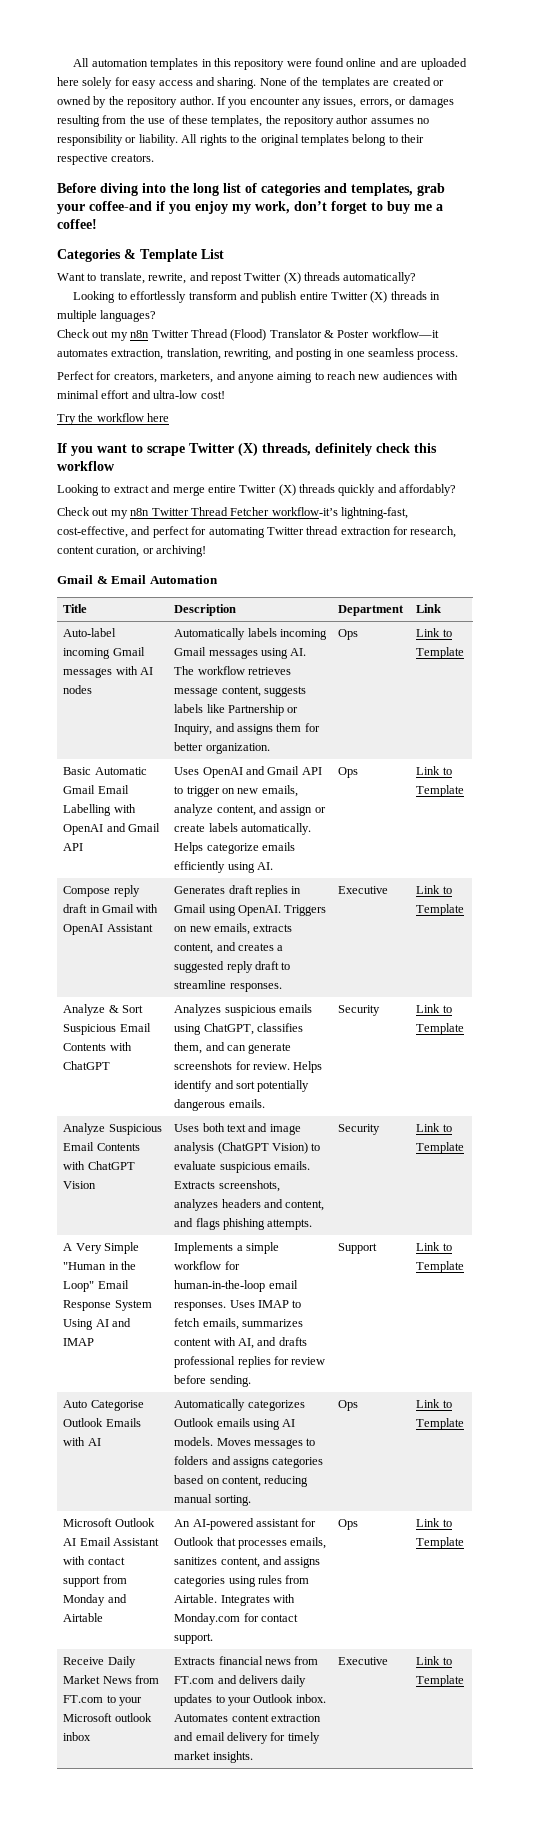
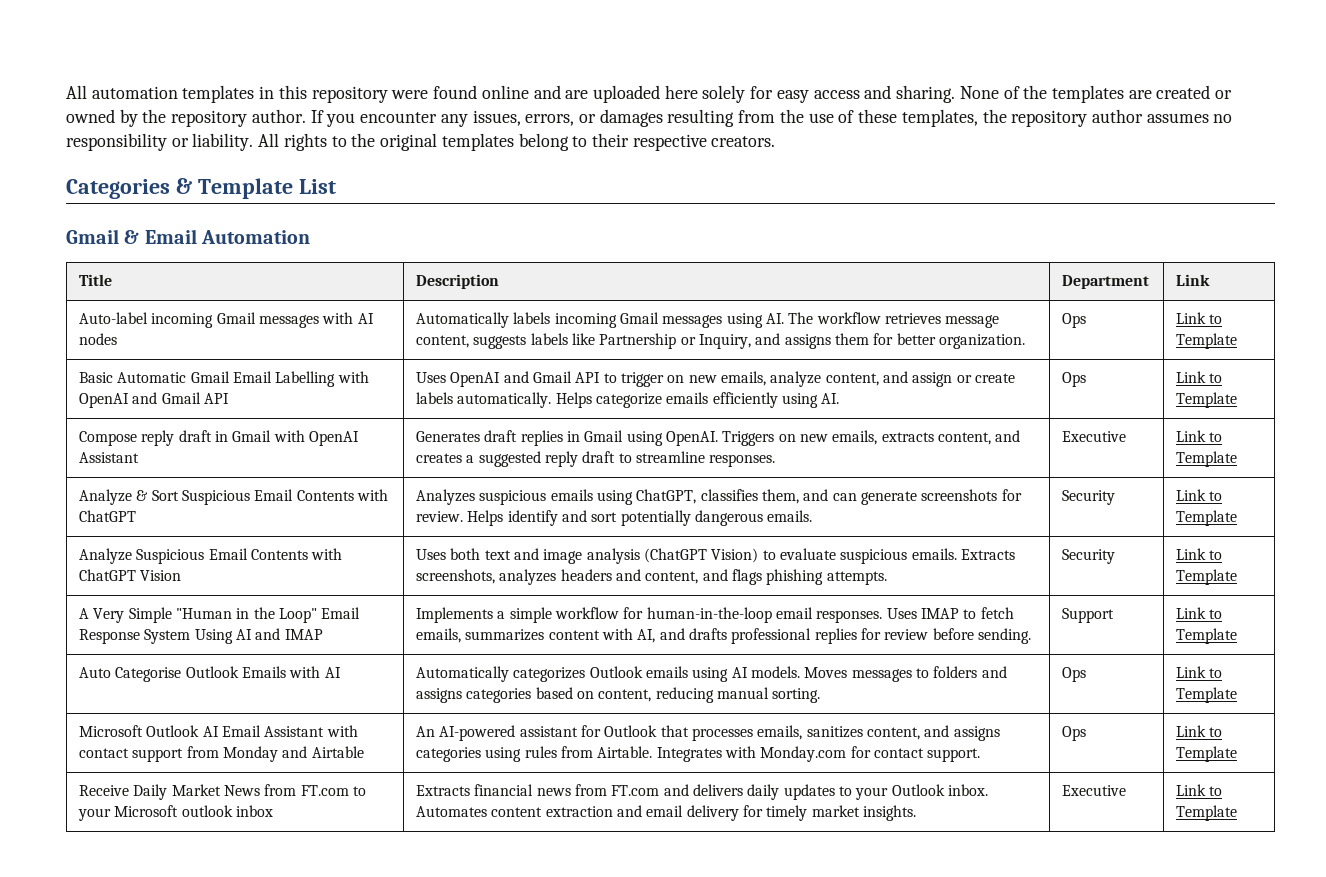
- Before diving into the long list of categories and templates, grab your coffee-and if you enjoy my work, don’t forget to buy me a coffee!
  Categories & Template List
- Want to translate, rewrite, and repost Twitter (X) threads automatically?
- Looking to effortlessly transform and publish entire Twitter (X) threads in multiple languages?
- Check out my n8n Twitter Thread (Flood) Translator & Poster workflow—it automates extraction, translation, rewriting, and posting in one seamless process.
- Perfect for creators, marketers, and anyone aiming to reach new audiences with minimal effort and ultra-low cost!
- Try the workflow here
- If you want to scrape Twitter (X) threads, definitely check this workflow
- Looking to extract and merge entire Twitter (X) threads quickly and affordably?
- Check out my n8n Twitter Thread Fetcher workflow-it’s lightning-fast, cost-effective, and perfect for automating Twitter thread extraction for research, content curation, or archiving!

